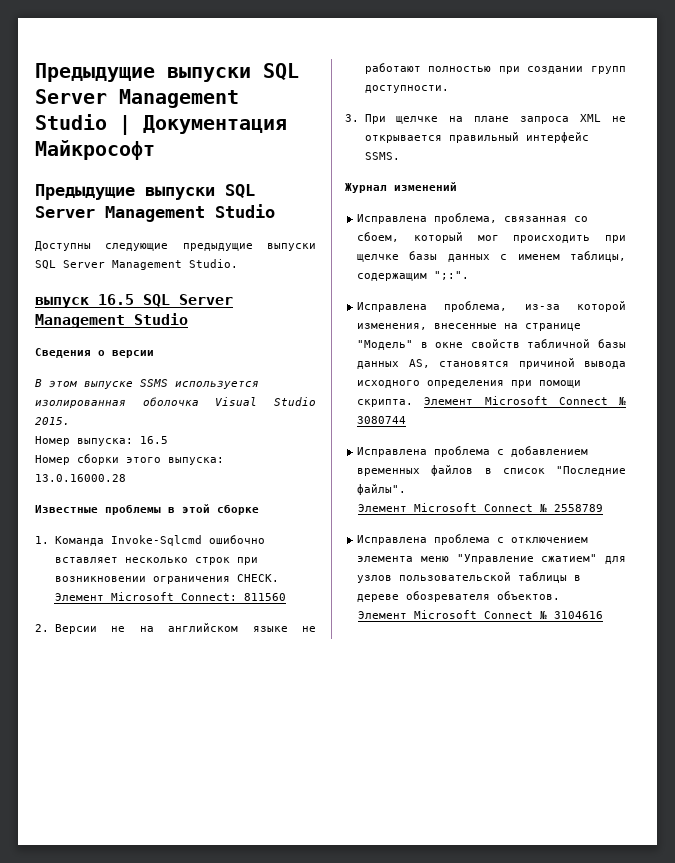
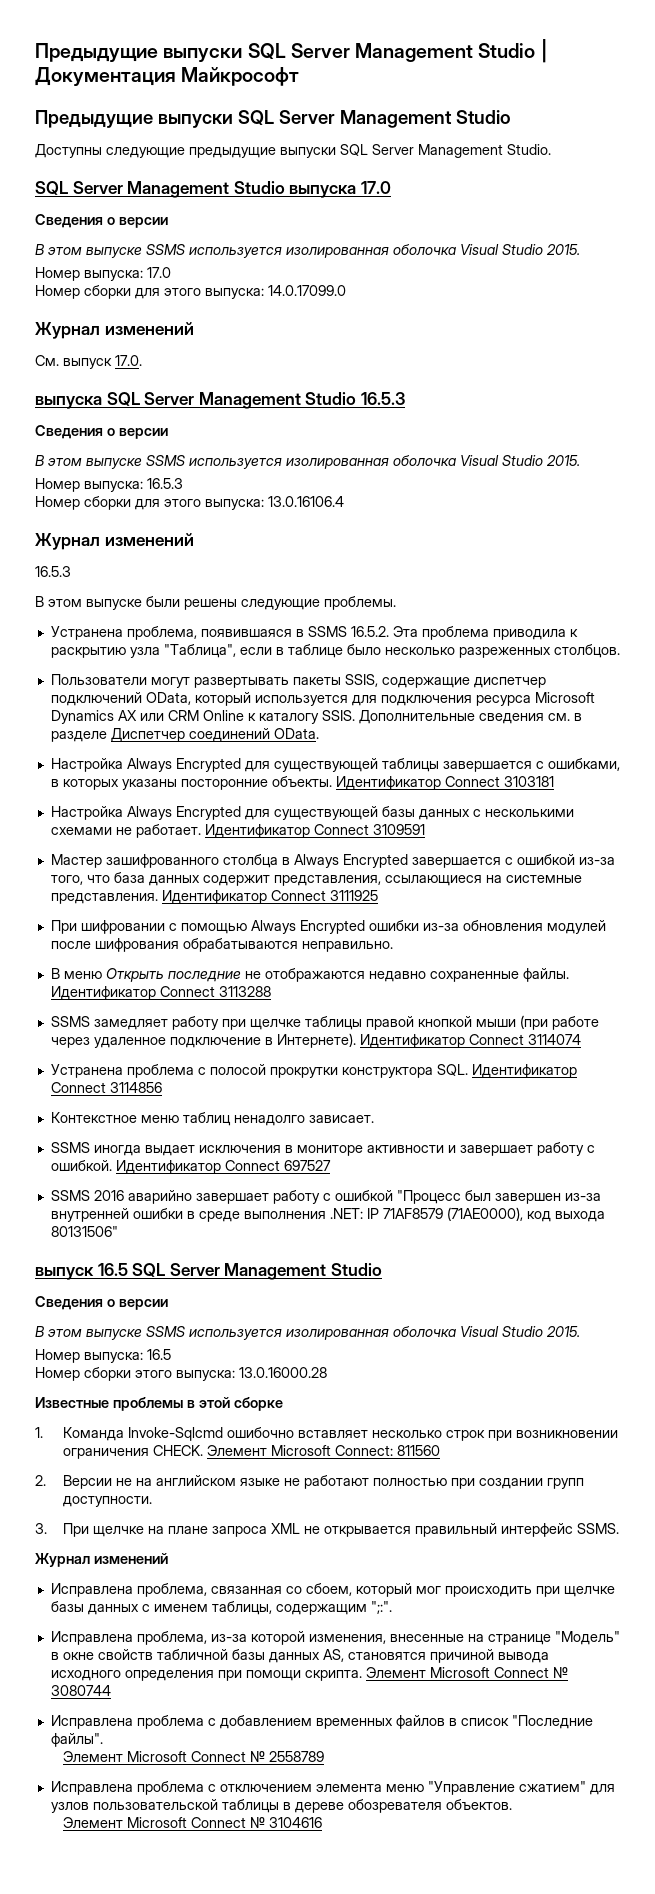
+ SQL Server Management Studio выпуска 17.0
+ Сведения о версии
+ В этом выпуске SSMS используется изолированная оболочка Visual Studio 2015.
+ Номер выпуска: 17.0
+ Номер сборки для этого выпуска: 14.0.17099.0
+ Журнал изменений
+ См. выпуск 17.0.
+ выпуска SQL Server Management Studio 16.5.3
+ Сведения о версии
+ В этом выпуске SSMS используется изолированная оболочка Visual Studio 2015.
+ Номер выпуска: 16.5.3
+ Номер сборки для этого выпуска: 13.0.16106.4
+ Журнал изменений
+ 16.5.3
+ В этом выпуске были решены следующие проблемы.
+ Устранена проблема, появившаяся в SSMS 16.5.2. Эта проблема приводила к раскрытию узла "Таблица", если в таблице было несколько разреженных столбцов.
+ Пользователи могут развертывать пакеты SSIS, содержащие диспетчер подключений OData, который используется для подключения ресурса Microsoft Dynamics AX или CRM Online к каталогу SSIS. Дополнительные сведения см. в разделе Диспетчер соединений OData.
+ Настройка Always Encrypted для существующей таблицы завершается с ошибками, в которых указаны посторонние объекты. Идентификатор Connect 3103181
+ Настройка Always Encrypted для существующей базы данных с несколькими схемами не работает. Идентификатор Connect 3109591
+ Мастер зашифрованного столбца в Always Encrypted завершается с ошибкой из-за того, что база данных содержит представления, ссылающиеся на системные представления. Идентификатор Connect 3111925
+ При шифровании с помощью Always Encrypted ошибки из-за обновления модулей после шифрования обрабатываются неправильно.
+ В меню Открыть последние не отображаются недавно сохраненные файлы. Идентификатор Connect 3113288
+ SSMS замедляет работу при щелчке таблицы правой кнопкой мыши (при работе через удаленное подключение в Интернете). Идентификатор Connect 3114074
+ Устранена проблема с полосой прокрутки конструктора SQL. Идентификатор Connect 3114856
+ Контекстное меню таблиц ненадолго зависает.
+ SSMS иногда выдает исключения в мониторе активности и завершает работу с ошибкой. Идентификатор Connect 697527
+ SSMS 2016 аварийно завершает работу с ошибкой "Процесс был завершен из-за внутренней ошибки в среде выполнения .NET: IP 71AF8579 (71AE0000), код выхода 80131506"

